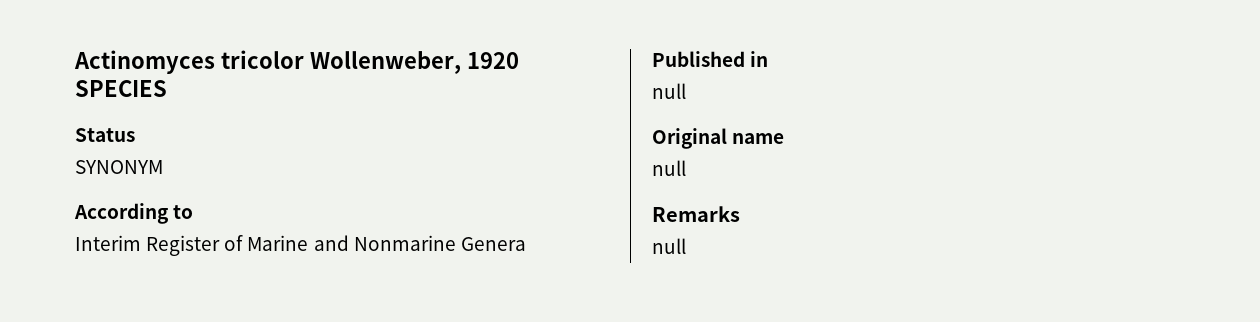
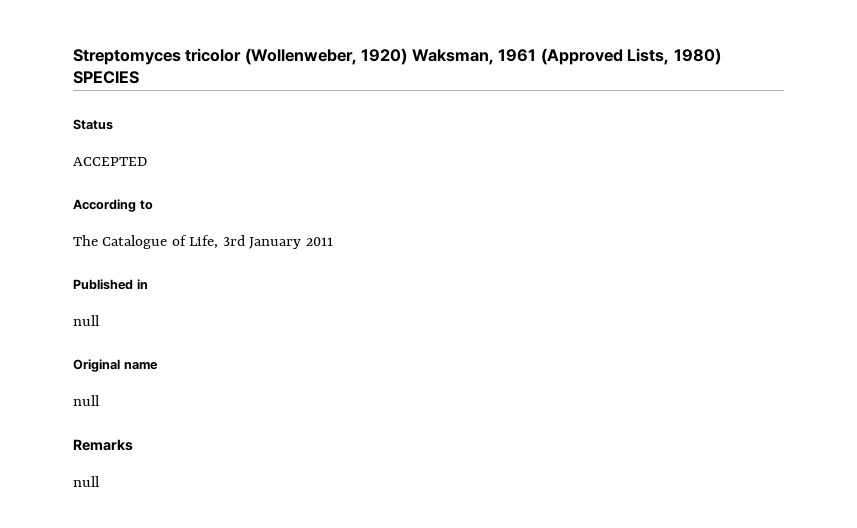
- Actinomyces tricolor Wollenweber, 1920 SPECIES
+ Streptomyces tricolor (Wollenweber, 1920) Waksman, 1961 (Approved Lists, 1980) SPECIES
- SYNONYM
+ ACCEPTED
- Interim Register of Marine and Nonmarine Genera
+ The Catalogue of Life, 3rd January 2011

